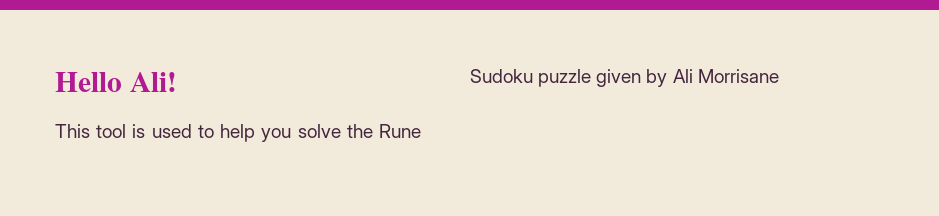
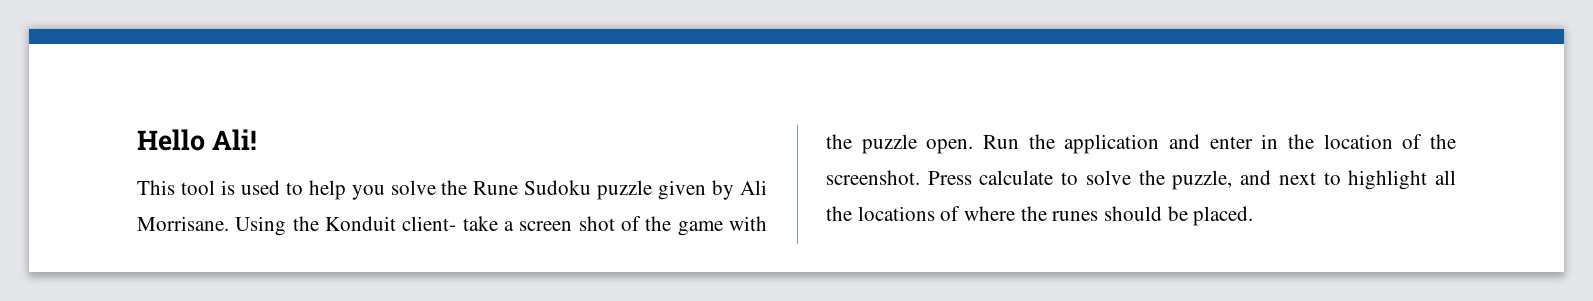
- This tool is used to help you solve the Rune Sudoku puzzle given by Ali Morrisane
+ This tool is used to help you solve the Rune Sudoku puzzle given by Ali Morrisane. Using the Konduit client- take a screen shot of the game with the puzzle open. Run the application and enter in the location of the screenshot. Press calculate to solve the puzzle, and next to highlight all the locations of where the runes should be placed.

